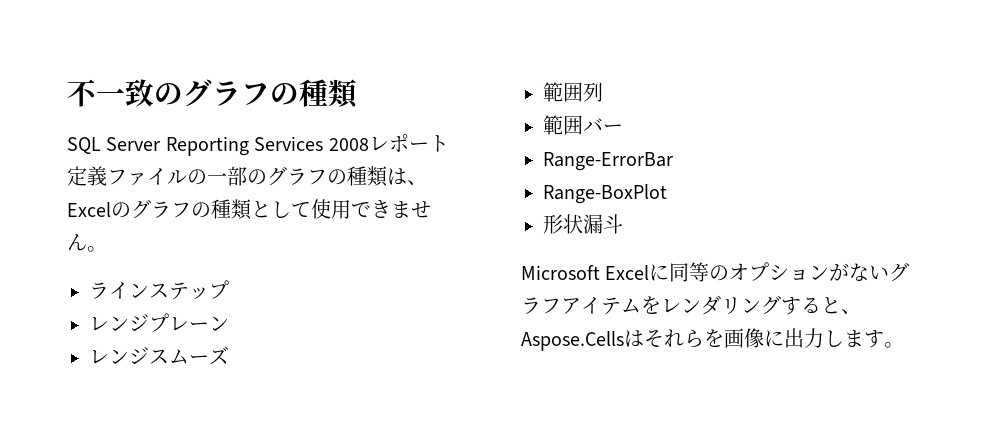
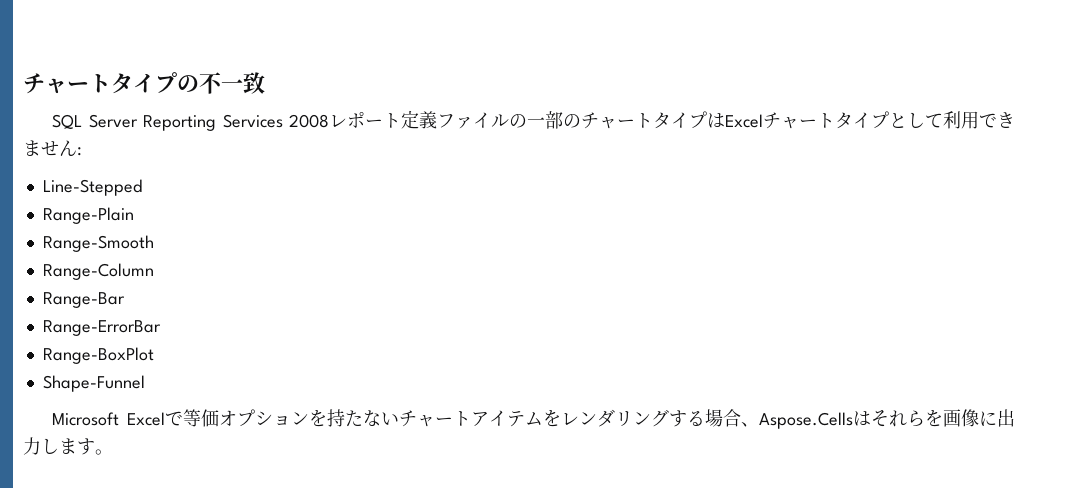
- 不一致のグラフの種類
+ チャートタイプの不一致
- SQL Server Reporting Services 2008レポート定義ファイルの一部のグラフの種類は、Excelのグラフの種類として使用できません。
- ラインステップ
- レンジプレーン
- レンジスムーズ
- 範囲列
- 範囲バー
+ SQL Server Reporting Services 2008レポート定義ファイルの一部のチャートタイプはExcelチャートタイプとして利用できません:
+ Line-Stepped
+ Range-Plain
+ Range-Smooth
+ Range-Column
+ Range-Bar
- 形状漏斗
+ Shape-Funnel
- Microsoft Excelに同等のオプションがないグラフアイテムをレンダリングすると、Aspose.Cellsはそれらを画像に出力します。
+ Microsoft Excelで等価オプションを持たないチャートアイテムをレンダリングする場合、Aspose.Cellsはそれらを画像に出力します。

